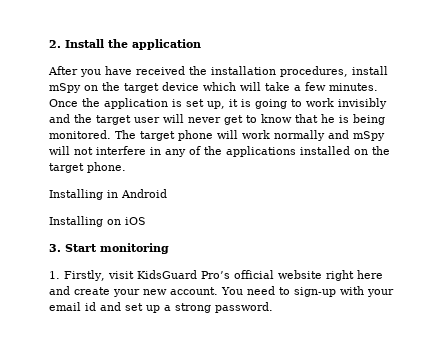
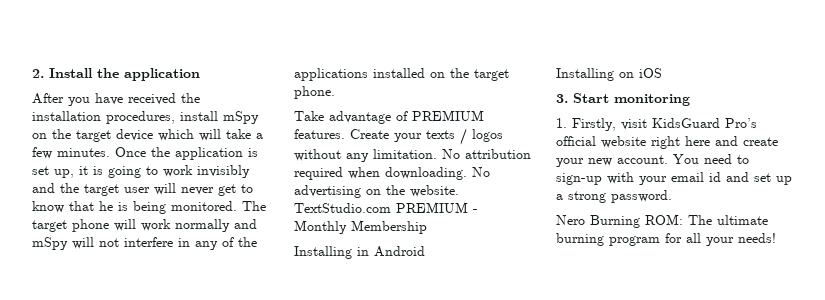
+ Take advantage of PREMIUM features. Create your texts / logos without any limitation. No attribution required when downloading. No advertising on the website. TextStudio.com PREMIUM - Monthly Membership
+ Nero Burning ROM: The ultimate burning program for all your needs!

